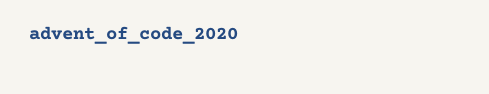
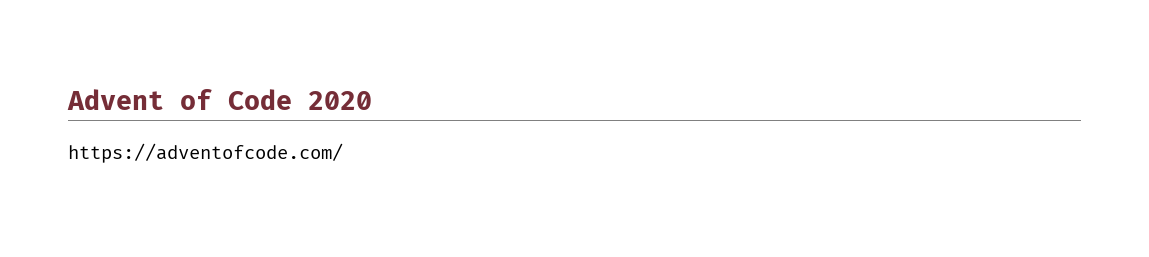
- advent_of_code_2020
+ Advent of Code 2020
+ https://adventofcode.com/

